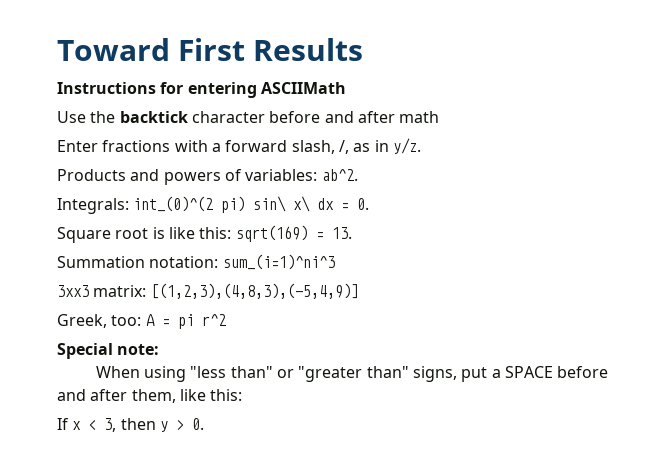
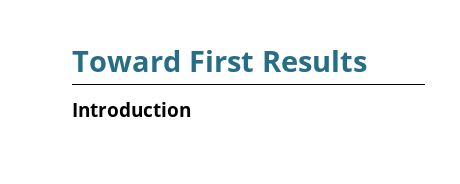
- Instructions for entering ASCIIMath
- Use the backtick character before and after math
- Enter fractions with a forward slash, /, as in y/z.
- Products and powers of variables: ab^2.
- Integrals: int_(0)^(2 pi) sin\ x\ dx = 0.
- Square root is like this: sqrt(169) = 13.
- Summation notation: sum_(i=1)^ni^3
- 3xx3 matrix: [(1,2,3),(4,8,3),(-5,4,9)]
- Greek, too: A = pi r^2
- Special note:
- When using "less than" or "greater than" signs, put a SPACE before and after them, like this:
- If x < 3, then y > 0.
+ Introduction

